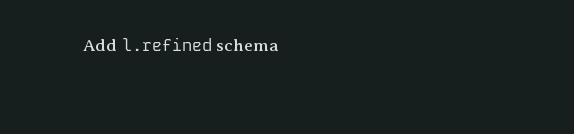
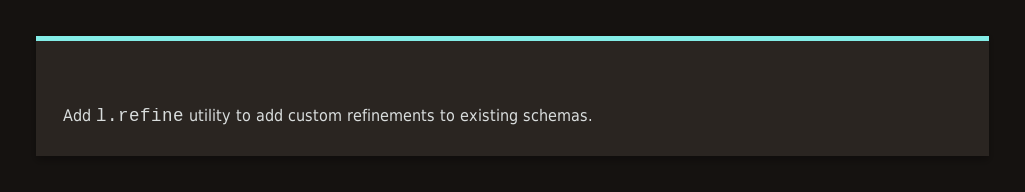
- Add l.refined schema
+ Add l.refine utility to add custom refinements to existing schemas.

